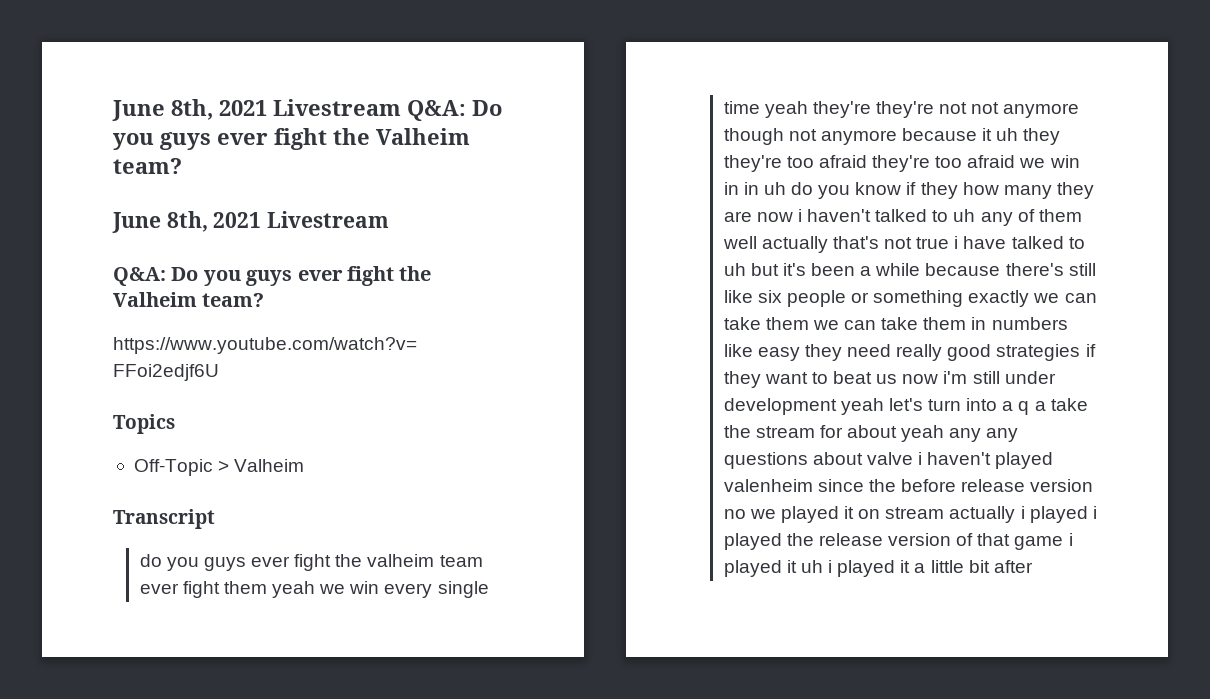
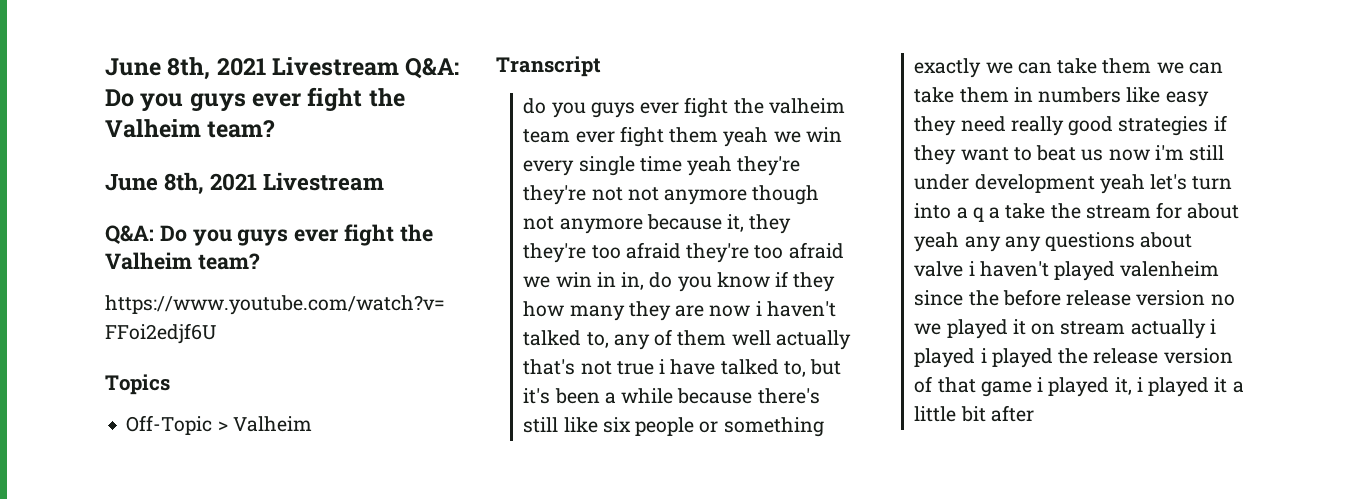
- do you guys ever fight the valheim team ever fight them yeah we win every single time yeah they're they're not not anymore though not anymore because it uh they they're too afraid they're too afraid we win in in uh do you know if they how many they are now i haven't talked to uh any of them well actually that's not true i have talked to uh but it's been a while because there's still like six people or something exactly we can take them we can take them in numbers like easy they need really good strategies if they want to beat us now i'm still under development yeah let's turn into a q a take the stream for about yeah any any questions about valve i haven't played valenheim since the before release version no we played it on stream actually i played i played the release version of that game i played it uh i played it a little bit after
+ do you guys ever fight the valheim team ever fight them yeah we win every single time yeah they're they're not not anymore though not anymore because it, they they're too afraid they're too afraid we win in in, do you know if they how many they are now i haven't talked to, any of them well actually that's not true i have talked to, but it's been a while because there's still like six people or something exactly we can take them we can take them in numbers like easy they need really good strategies if they want to beat us now i'm still under development yeah let's turn into a q a take the stream for about yeah any any questions about valve i haven't played valenheim since the before release version no we played it on stream actually i played i played the release version of that game i played it, i played it a little bit after

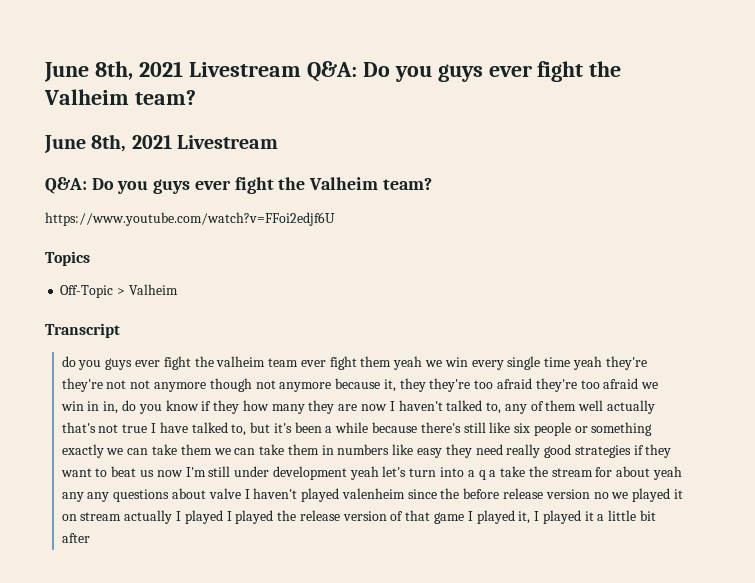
- do you guys ever fight the valheim team ever fight them yeah we win every single time yeah they're they're not not anymore though not anymore because it, they they're too afraid they're too afraid we win in in, do you know if they how many they are now i haven't talked to, any of them well actually that's not true i have talked to, but it's been a while because there's still like six people or something exactly we can take them we can take them in numbers like easy they need really good strategies if they want to beat us now i'm still under development yeah let's turn into a q a take the stream for about yeah any any questions about valve i haven't played valenheim since the before release version no we played it on stream actually i played i played the release version of that game i played it, i played it a little bit after
+ do you guys ever fight the valheim team ever fight them yeah we win every single time yeah they're they're not not anymore though not anymore because it, they they're too afraid they're too afraid we win in in, do you know if they how many they are now I haven't talked to, any of them well actually that's not true I have talked to, but it's been a while because there's still like six people or something exactly we can take them we can take them in numbers like easy they need really good strategies if they want to beat us now I'm still under development yeah let's turn into a q a take the stream for about yeah any any questions about valve I haven't played valenheim since the before release version no we played it on stream actually I played I played the release version of that game I played it, I played it a little bit after

